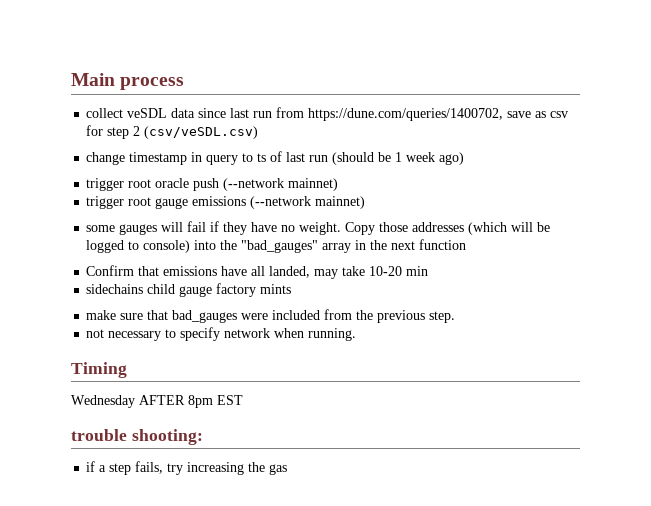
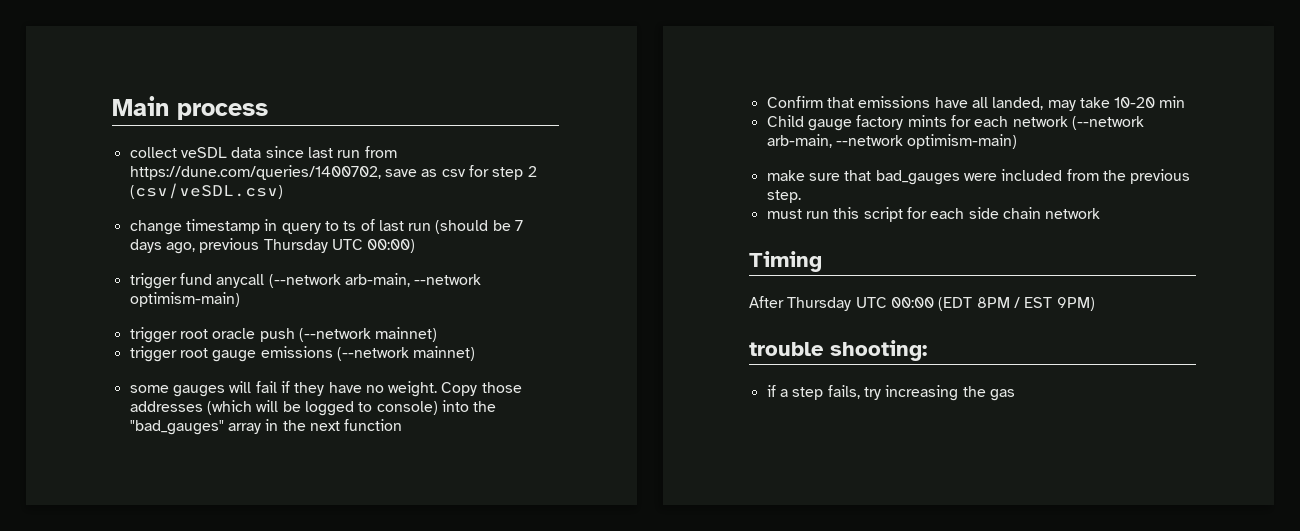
- change timestamp in query to ts of last run (should be 1 week ago)
+ change timestamp in query to ts of last run (should be 7 days ago, previous Thursday UTC 00:00)
+ trigger fund anycall (--network arb-main, --network optimism-main)
- sidechains child gauge factory mints
+ Child gauge factory mints for each network (--network arb-main, --network optimism-main)
- not necessary to specify network when running.
+ must run this script for each side chain network
- Wednesday AFTER 8pm EST
+ After Thursday UTC 00:00 (EDT 8PM / EST 9PM)

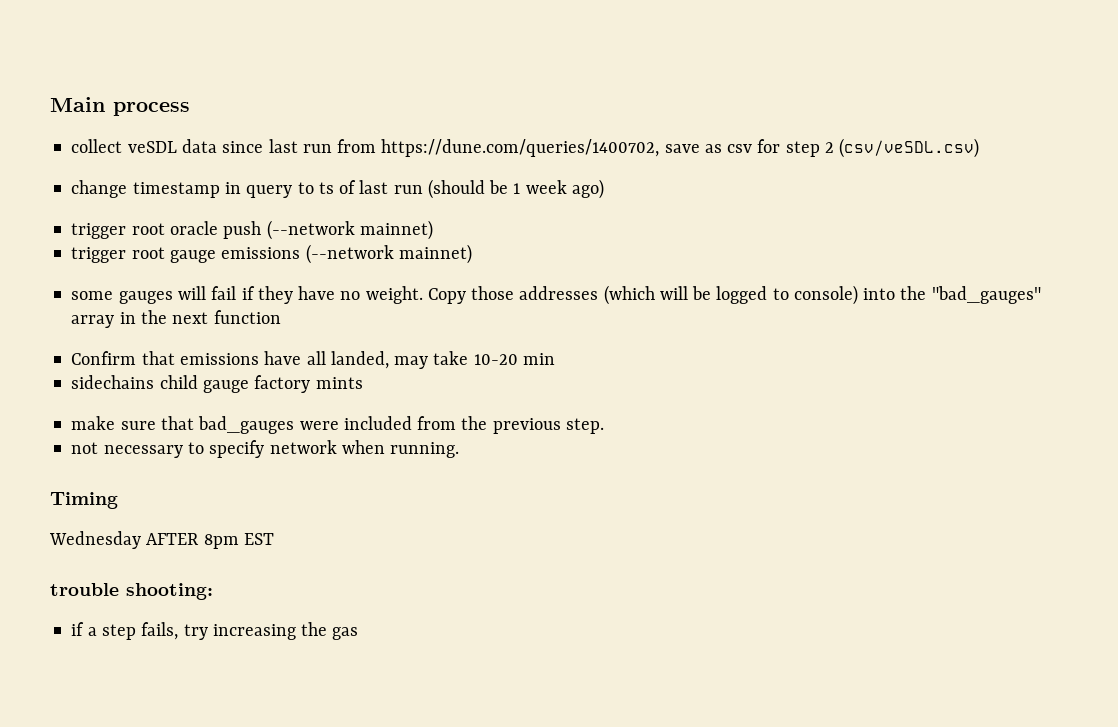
- change timestamp in query to ts of last run (should be 7 days ago, previous Thursday UTC 00:00)
- trigger fund anycall (--network arb-main, --network optimism-main)
+ change timestamp in query to ts of last run (should be 1 week ago)
- Child gauge factory mints for each network (--network arb-main, --network optimism-main)
+ sidechains child gauge factory mints
- must run this script for each side chain network
+ not necessary to specify network when running.
- After Thursday UTC 00:00 (EDT 8PM / EST 9PM)
+ Wednesday AFTER 8pm EST

